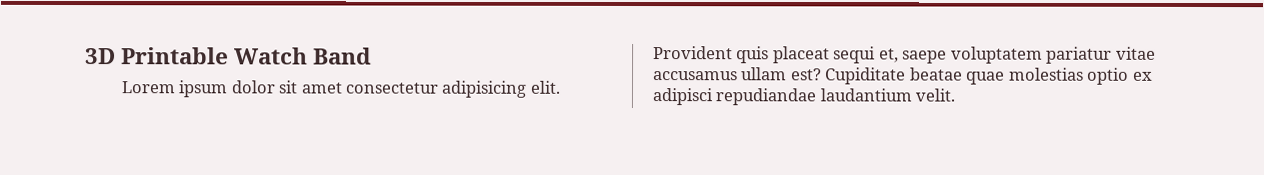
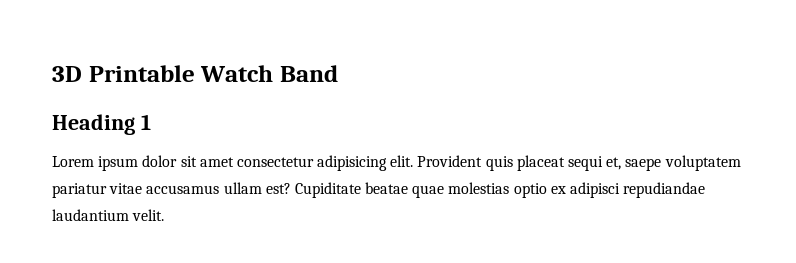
+ Heading 1

